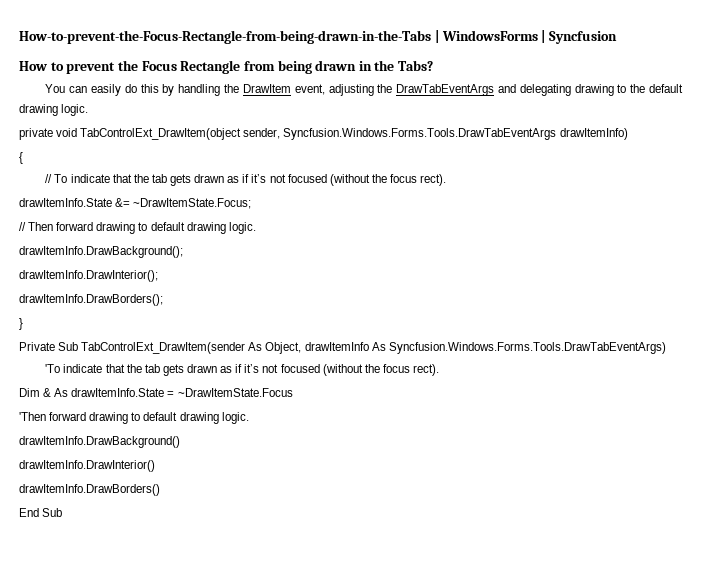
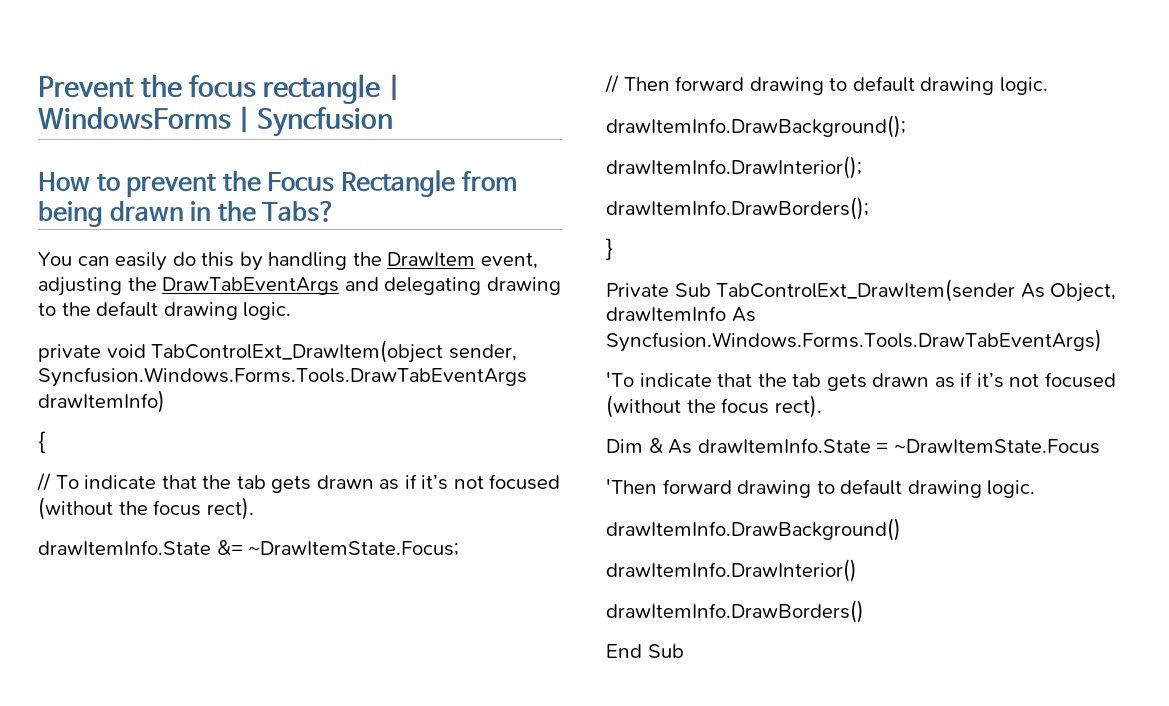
- How-to-prevent-the-Focus-Rectangle-from-being-drawn-in-the-Tabs | WindowsForms | Syncfusion
+ Prevent the focus rectangle | WindowsForms | Syncfusion

